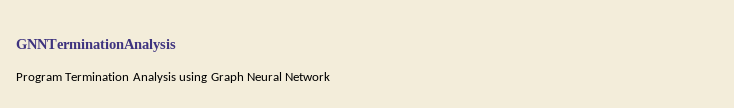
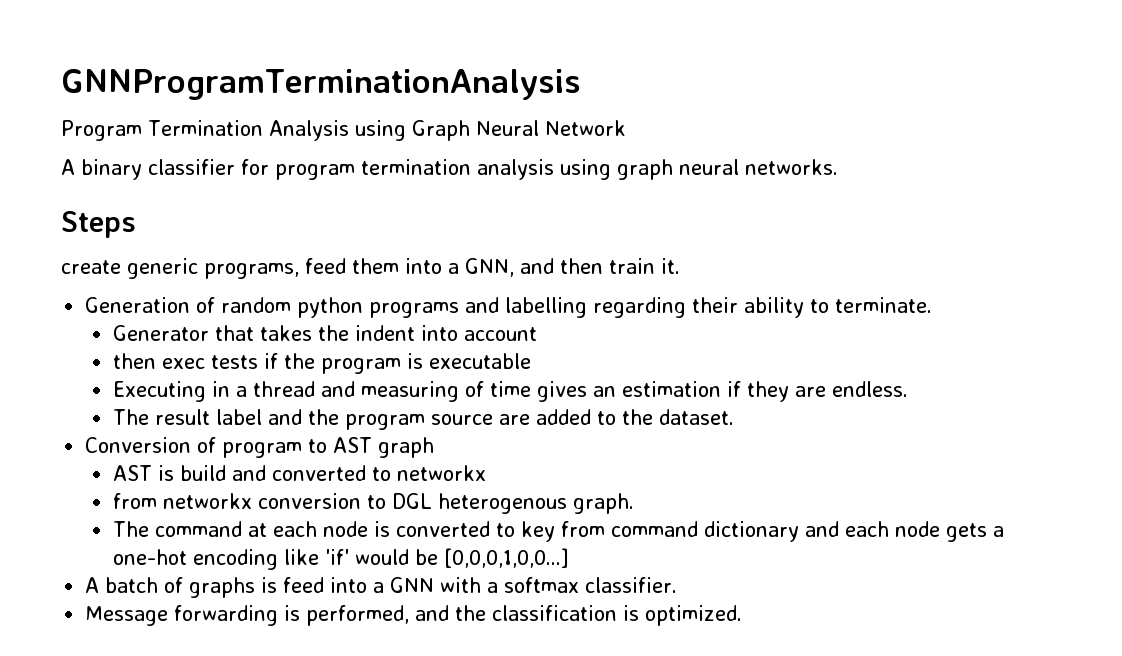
- GNNTerminationAnalysis
+ GNNProgramTerminationAnalysis
+ A binary classifier for program termination analysis using graph neural networks.
+ Steps
+ create generic programs, feed them into a GNN, and then train it.
+ Generation of random python programs and labelling regarding their ability to terminate.
+ Generator that takes the indent into account
+ then exec tests if the program is executable
+ Executing in a thread and measuring of time gives an estimation if they are endless.
+ The result label and the program source are added to the dataset.
+ Conversion of program to AST graph
+ AST is build and converted to networkx
+ from networkx conversion to DGL heterogenous graph.
+ The command at each node is converted to key from command dictionary and each node gets a one-hot encoding like 'if' would be [0,0,0,1,0,0...]
+ A batch of graphs is feed into a GNN with a softmax classifier.
+ Message forwarding is performed, and the classification is optimized.

